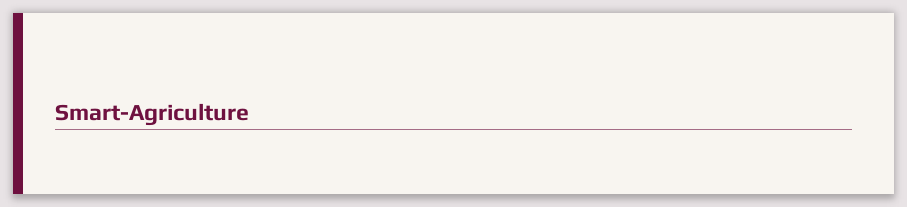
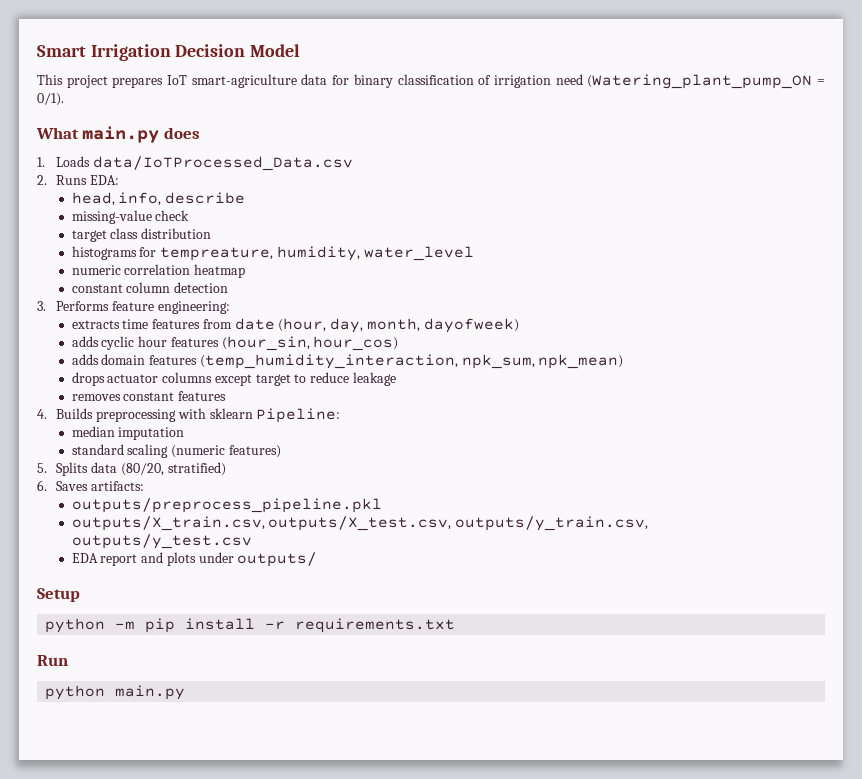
- Smart-Agriculture
+ Smart Irrigation Decision Model
+ This project prepares IoT smart-agriculture data for binary classification of irrigation need (Watering_plant_pump_ON = 0/1).
+ What main.py does
+ 1. Loads data/IoTProcessed_Data.csv
+ 2. Runs EDA:
+ head, info, describe
+ missing-value check
+ target class distribution
+ histograms for tempreature, humidity, water_level
+ numeric correlation heatmap
+ constant column detection
+ 3. Performs feature engineering:
+ extracts time features from date (hour, day, month, dayofweek)
+ adds cyclic hour features (hour_sin, hour_cos)
+ adds domain features (temp_humidity_interaction, npk_sum, npk_mean)
+ drops actuator columns except target to reduce leakage
+ removes constant features
+ 4. Builds preprocessing with sklearn Pipeline:
+ median imputation
+ standard scaling (numeric features)
+ 5. Splits data (80/20, stratified)
+ 6. Saves artifacts:
+ outputs/preprocess_pipeline.pkl
+ outputs/X_train.csv, outputs/X_test.csv, outputs/y_train.csv, outputs/y_test.csv
+ EDA report and plots under outputs/
+ Setup
+ python -m pip install -r requirements.txt
+ Run
+ python main.py

